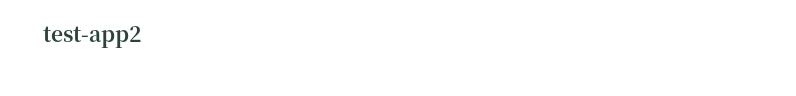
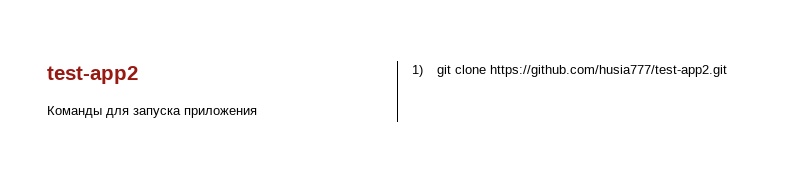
+ Команды для запуска приложения
+ 1) git clone https://github.com/husia777/test-app2.git

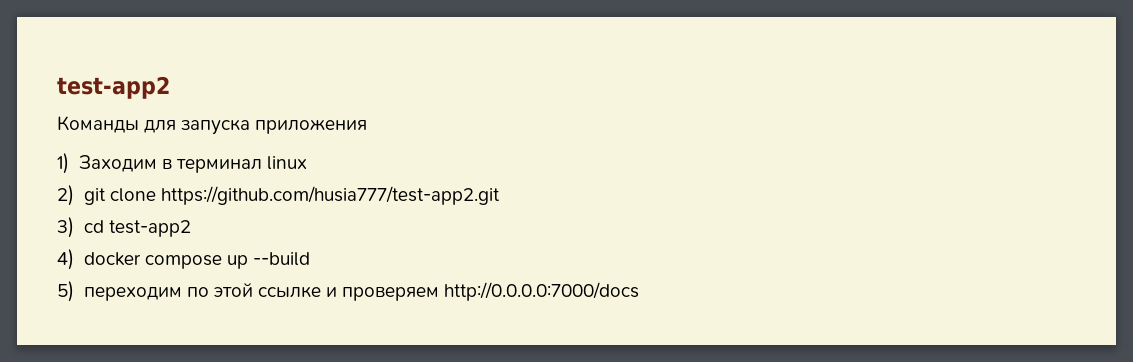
- 1) git clone https://github.com/husia777/test-app2.git
+ 1) Заходим в терминал linux
+ 2) git clone https://github.com/husia777/test-app2.git
+ 3) cd test-app2
+ 4) docker compose up --build
+ 5) переходим по этой ссылке и проверяем http://0.0.0.0:7000/docs

